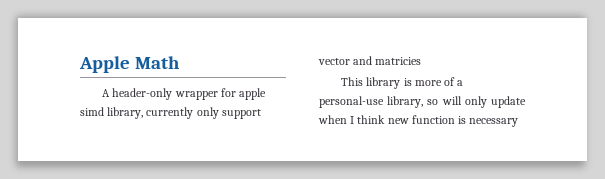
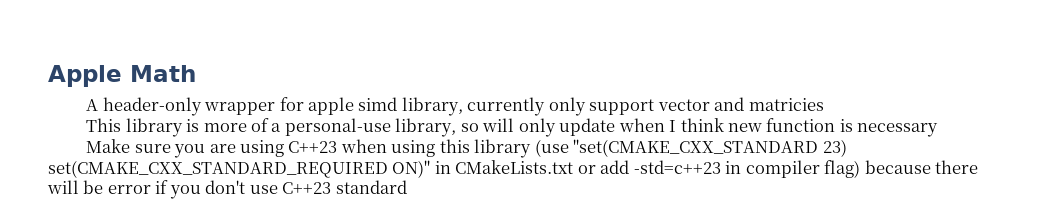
+ Make sure you are using C++23 when using this library (use "set(CMAKE_CXX_STANDARD 23) set(CMAKE_CXX_STANDARD_REQUIRED ON)" in CMakeLists.txt or add -std=c++23 in compiler flag) because there will be error if you don't use C++23 standard

